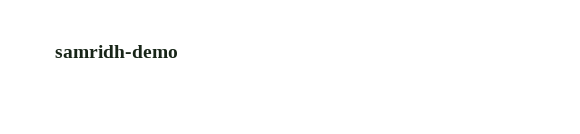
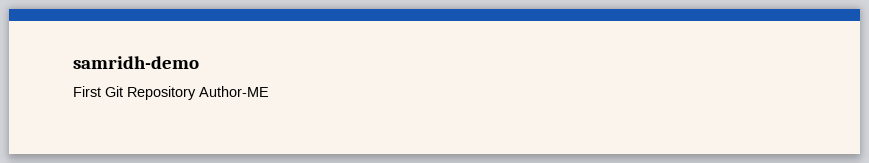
+ First Git Repository Author-ME

